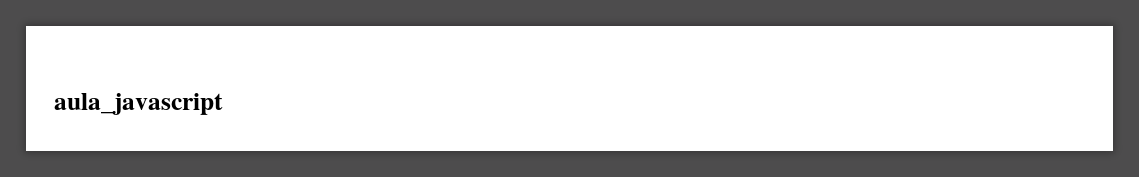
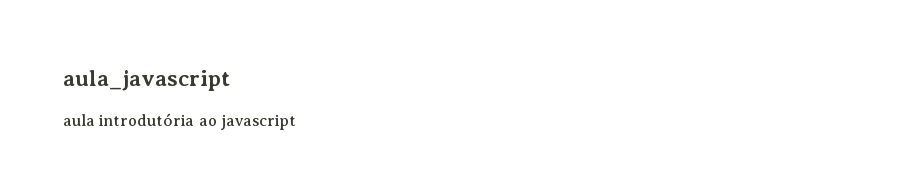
+ aula introdutória ao javascript

